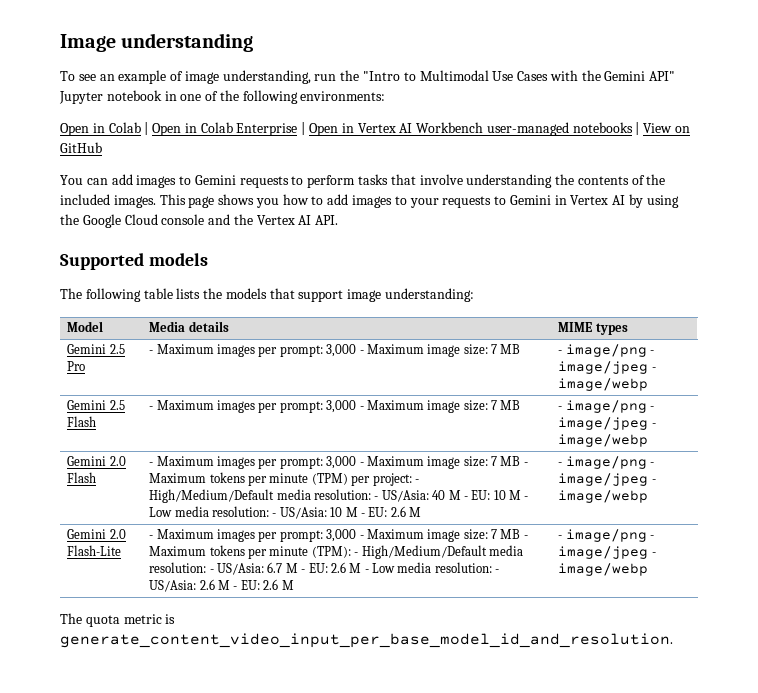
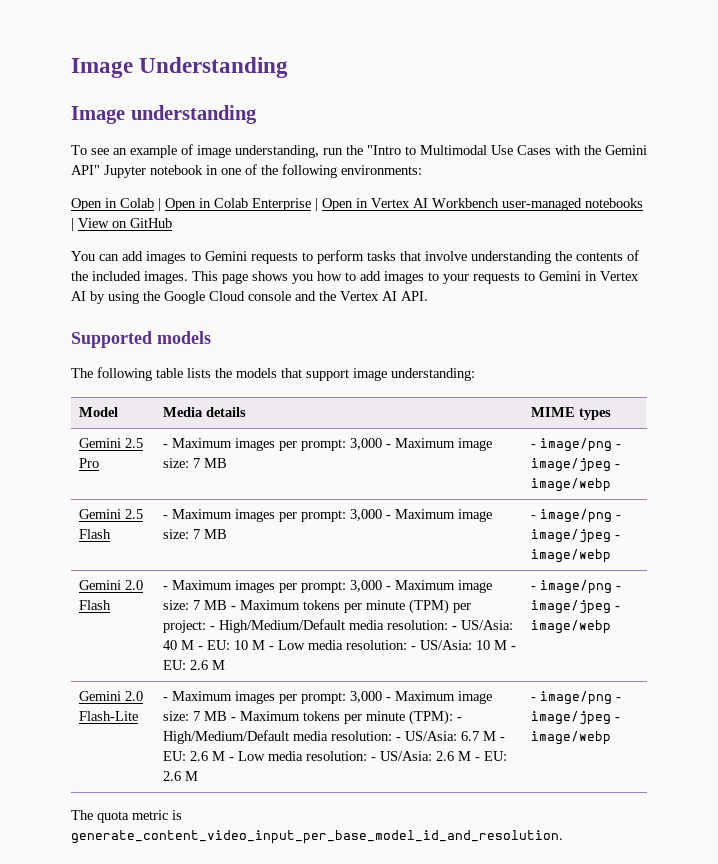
+ Image Understanding

